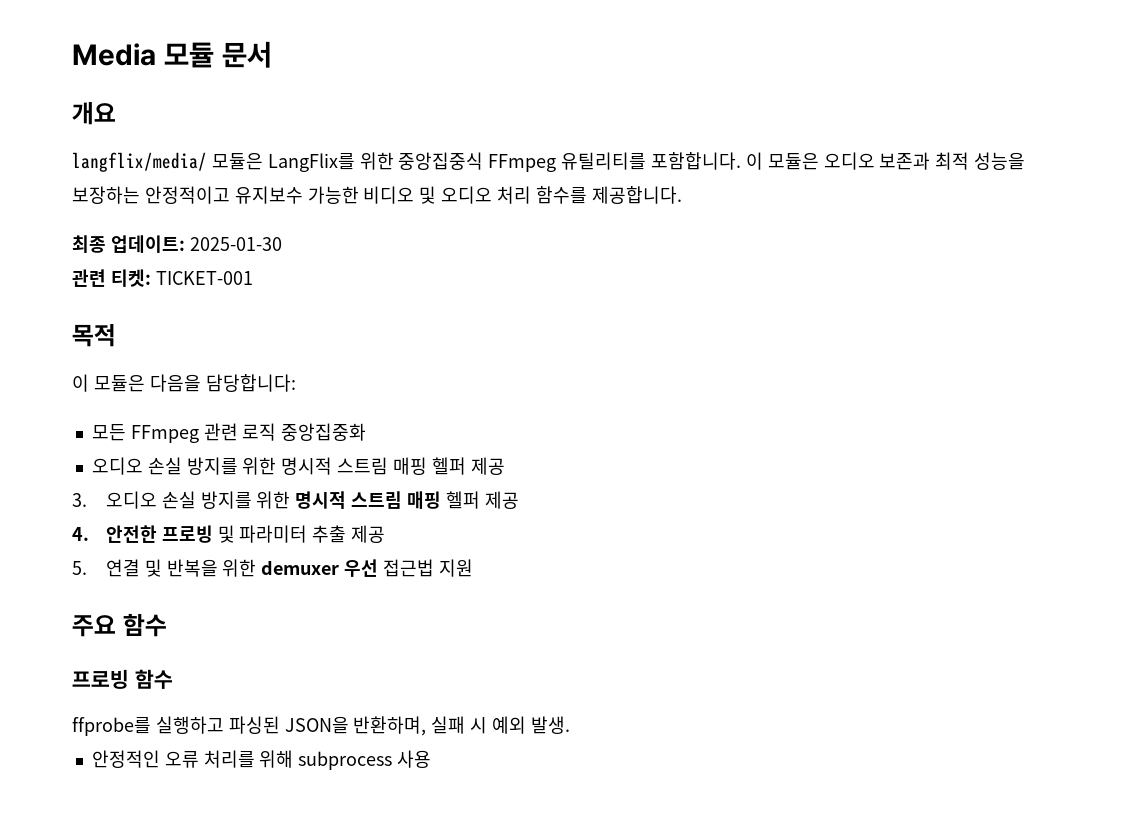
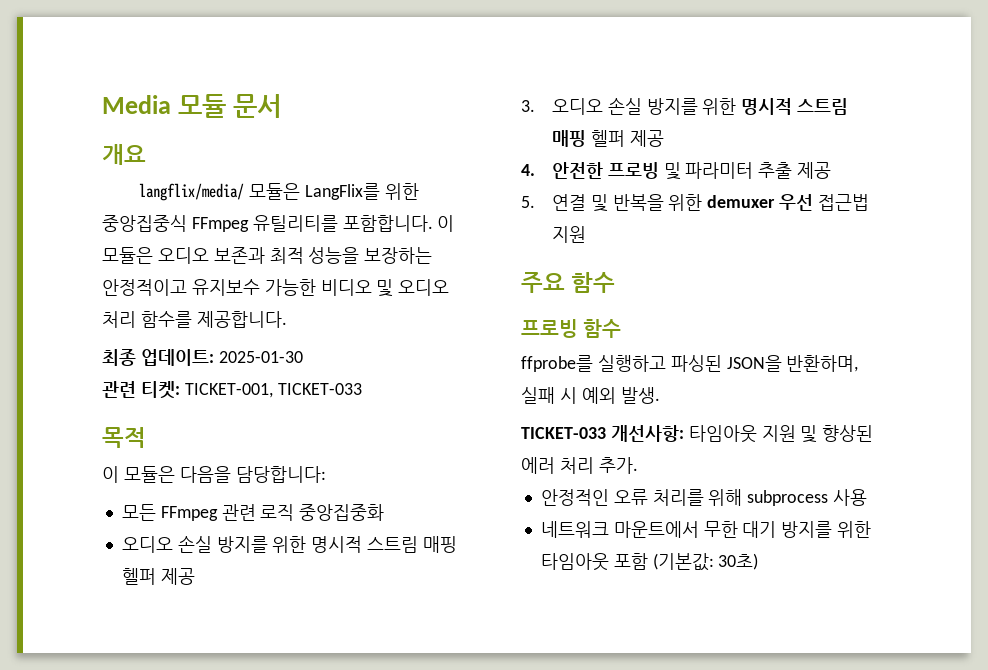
- 관련 티켓: TICKET-001
+ 관련 티켓: TICKET-001, TICKET-033
+ TICKET-033 개선사항: 타임아웃 지원 및 향상된 에러 처리 추가.
+ 네트워크 마운트에서 무한 대기 방지를 위한 타임아웃 포함 (기본값: 30초)

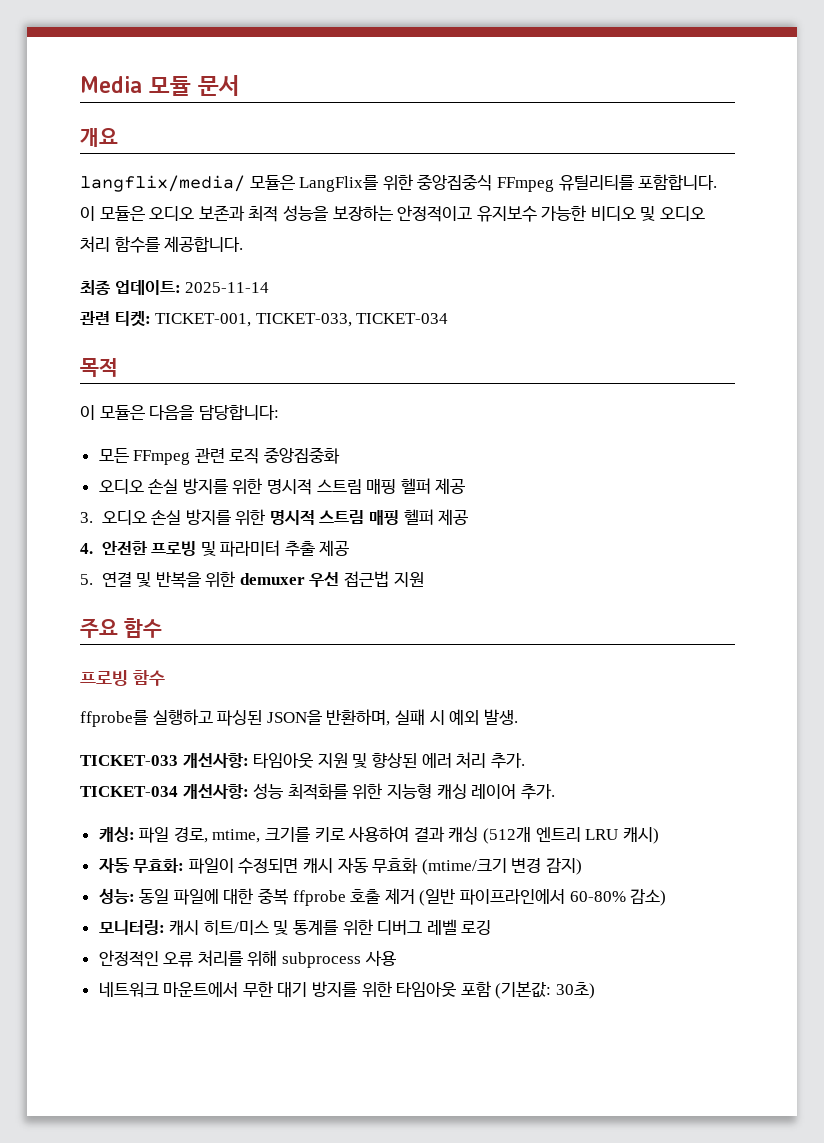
- 최종 업데이트: 2025-01-30
+ 최종 업데이트: 2025-11-14
- 관련 티켓: TICKET-001, TICKET-033
+ 관련 티켓: TICKET-001, TICKET-033, TICKET-034
+ TICKET-034 개선사항: 성능 최적화를 위한 지능형 캐싱 레이어 추가.
+ 캐싱: 파일 경로, mtime, 크기를 키로 사용하여 결과 캐싱 (512개 엔트리 LRU 캐시)
+ 자동 무효화: 파일이 수정되면 캐시 자동 무효화 (mtime/크기 변경 감지)
+ 성능: 동일 파일에 대한 중복 ffprobe 호출 제거 (일반 파이프라인에서 60-80% 감소)
+ 모니터링: 캐시 히트/미스 및 통계를 위한 디버그 레벨 로깅

